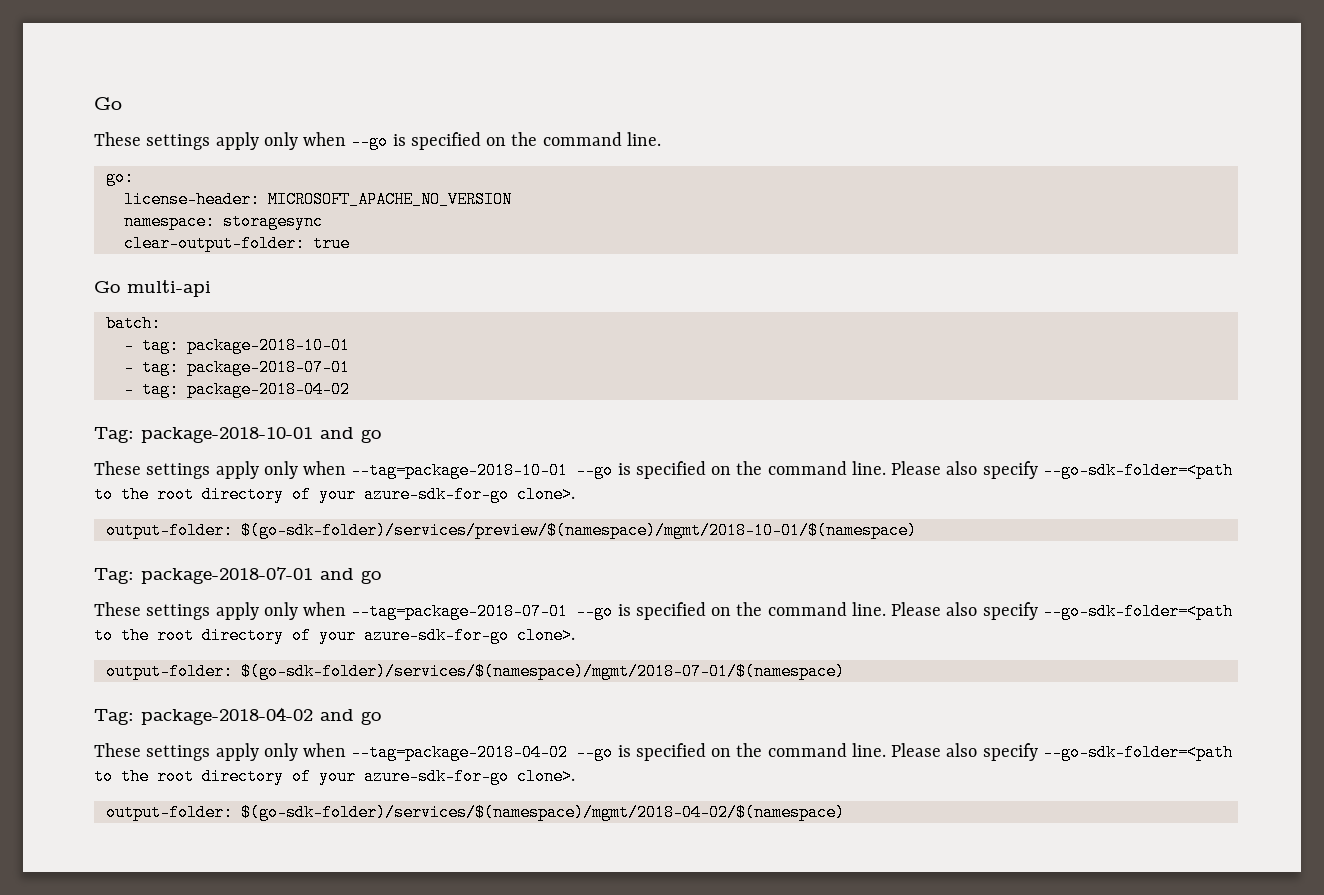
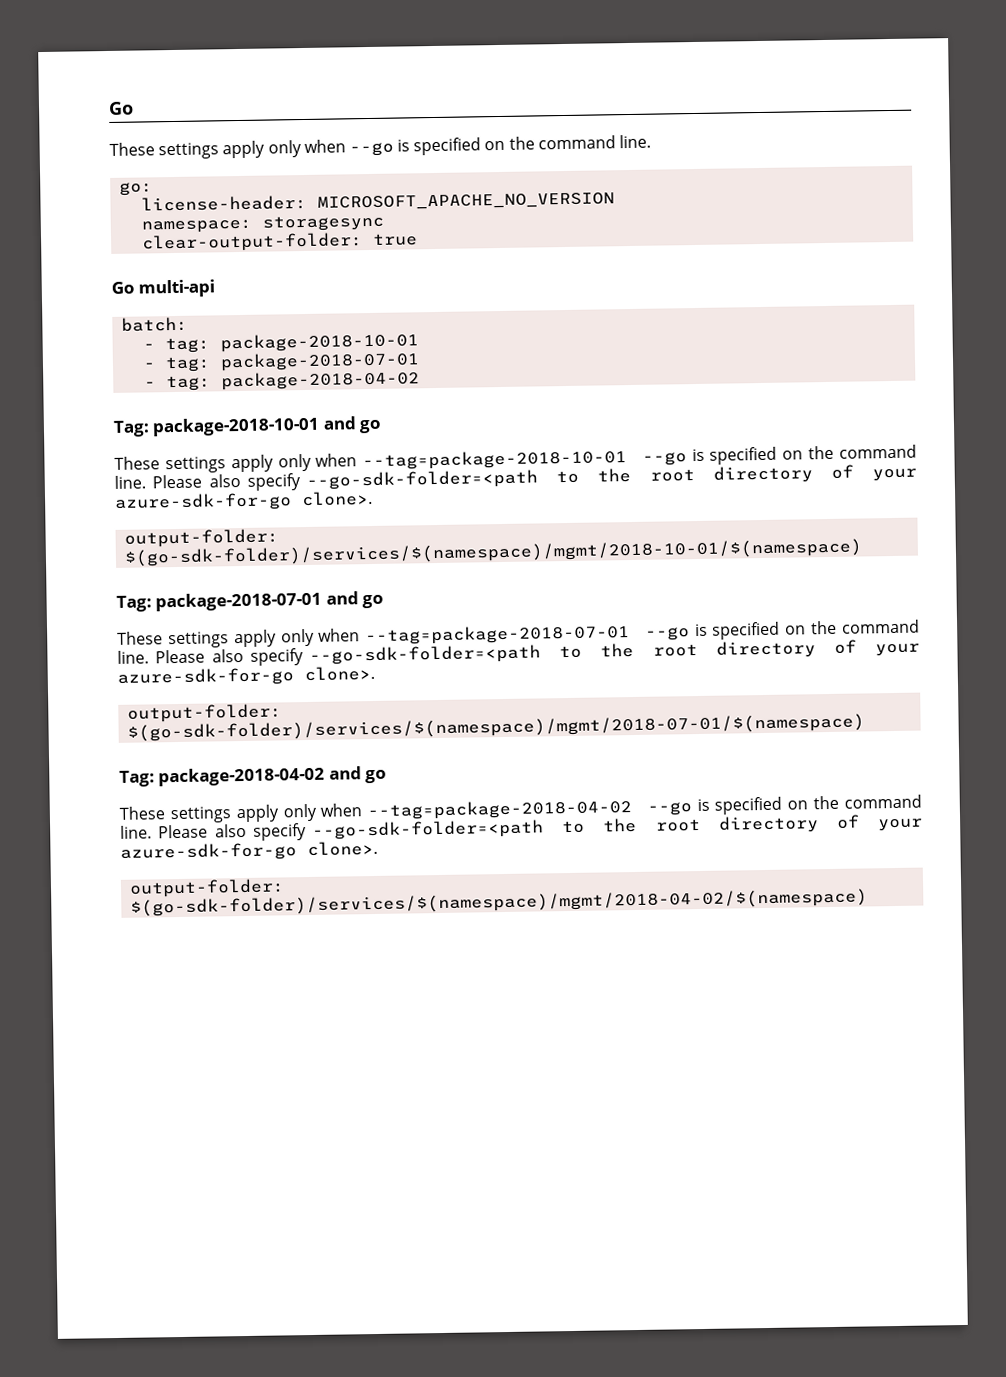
- output-folder: $(go-sdk-folder)/services/preview/$(namespace)/mgmt/2018-10-01/$(namespace)
+ output-folder: $(go-sdk-folder)/services/$(namespace)/mgmt/2018-10-01/$(namespace)

